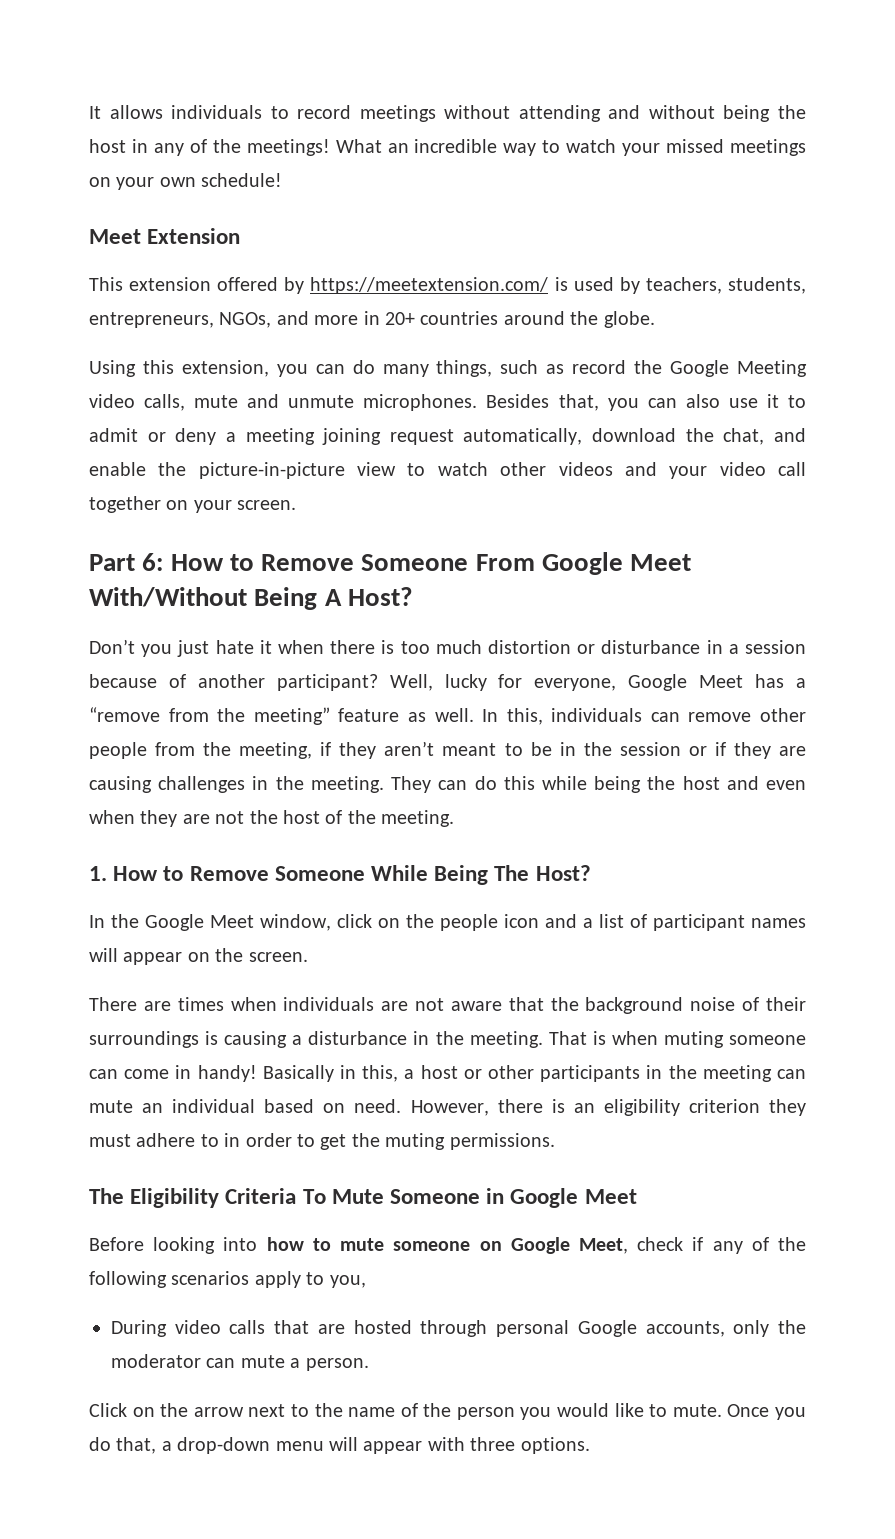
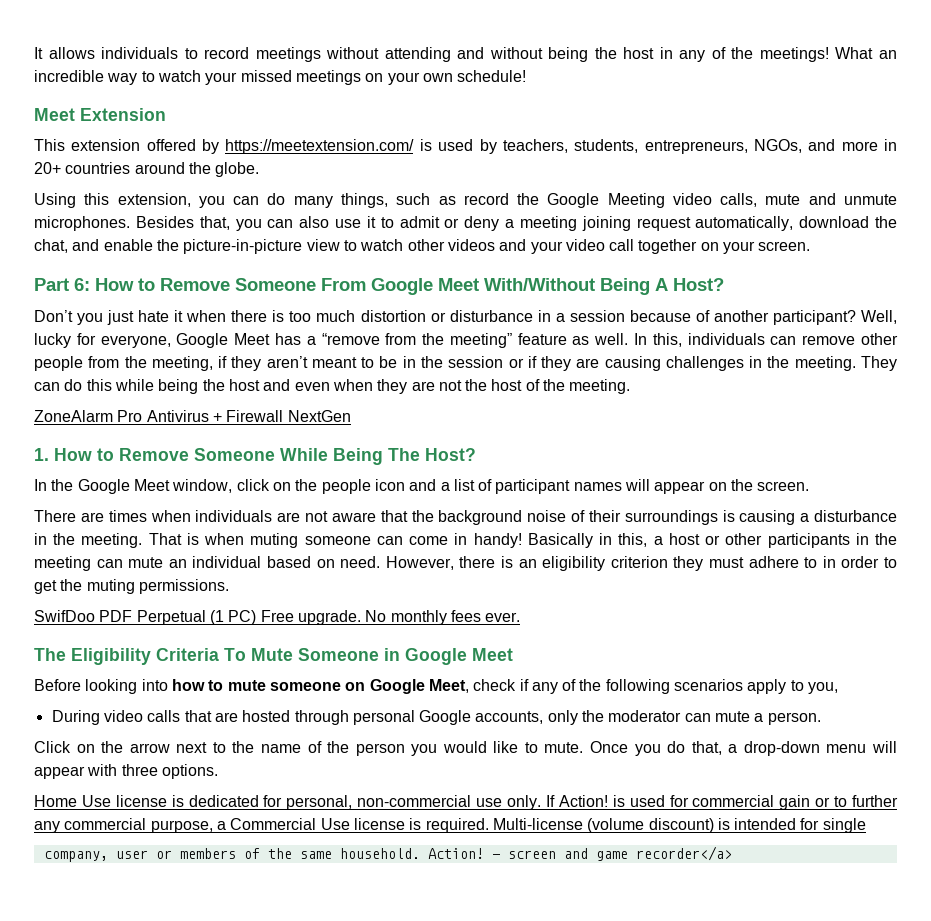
+ ZoneAlarm Pro Antivirus + Firewall NextGen
+ SwifDoo PDF Perpetual (1 PC) Free upgrade. No monthly fees ever.
+ Home Use license is dedicated for personal, non-commercial use only. If Action! is used for commercial gain or to further any commercial purpose, a Commercial Use license is required. Multi-license (volume discount) is intended for single
+ company, user or members of the same household. Action! - screen and game recorder</a>

